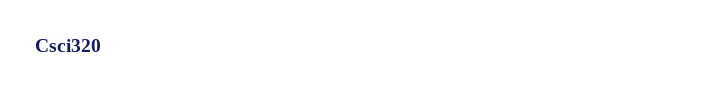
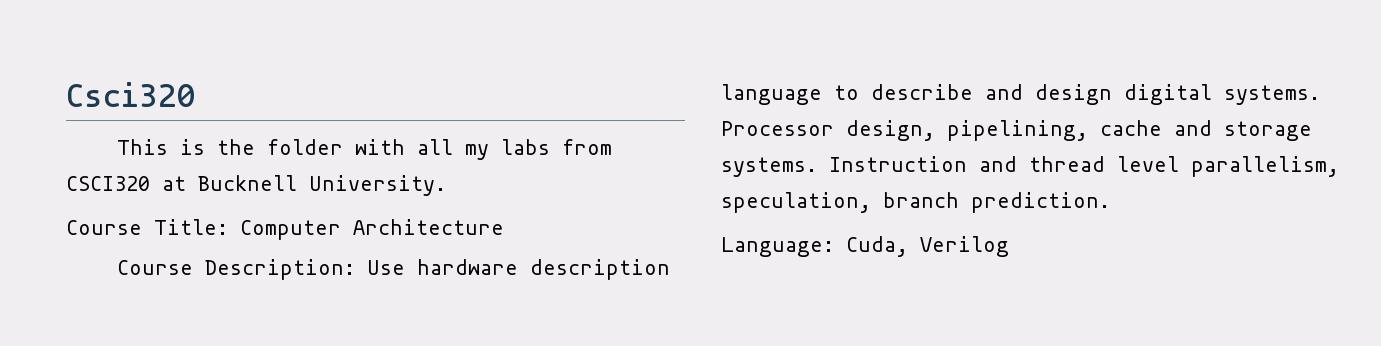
+ This is the folder with all my labs from CSCI320 at Bucknell University.
+ Course Title: Computer Architecture
+ Course Description: Use hardware description language to describe and design digital systems. Processor design, pipelining, cache and storage systems. Instruction and thread level parallelism, speculation, branch prediction.
+ Language: Cuda, Verilog

